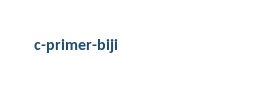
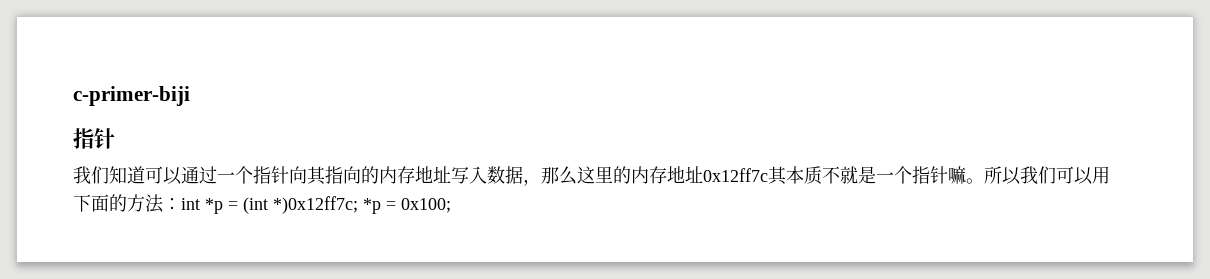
  c-primer-biji
+ 指针
+ 我们知道可以通过一个指针向其指向的内存地址写入数据，那么这里的内存地址0x12ff7c其本质不就是一个指针嘛。所以我们可以用下面的方法：int *p = (int *)0x12ff7c; *p = 0x100;

